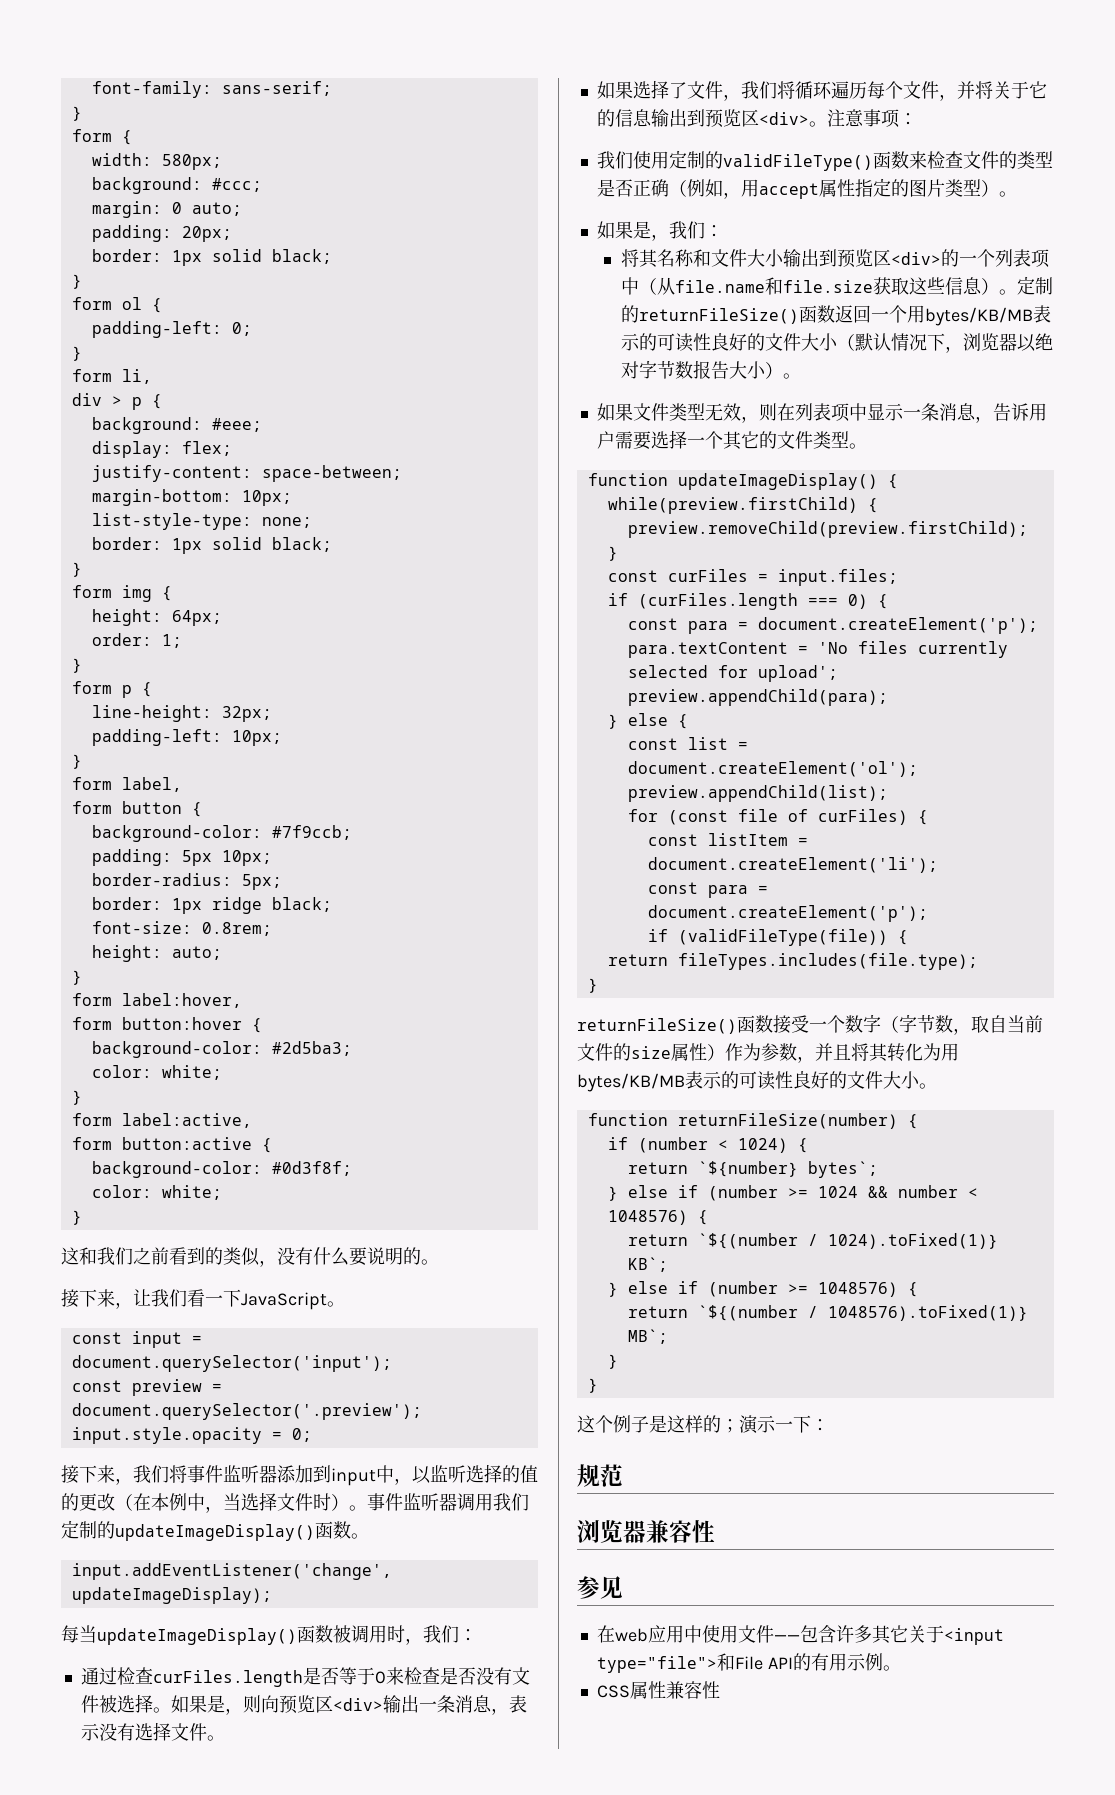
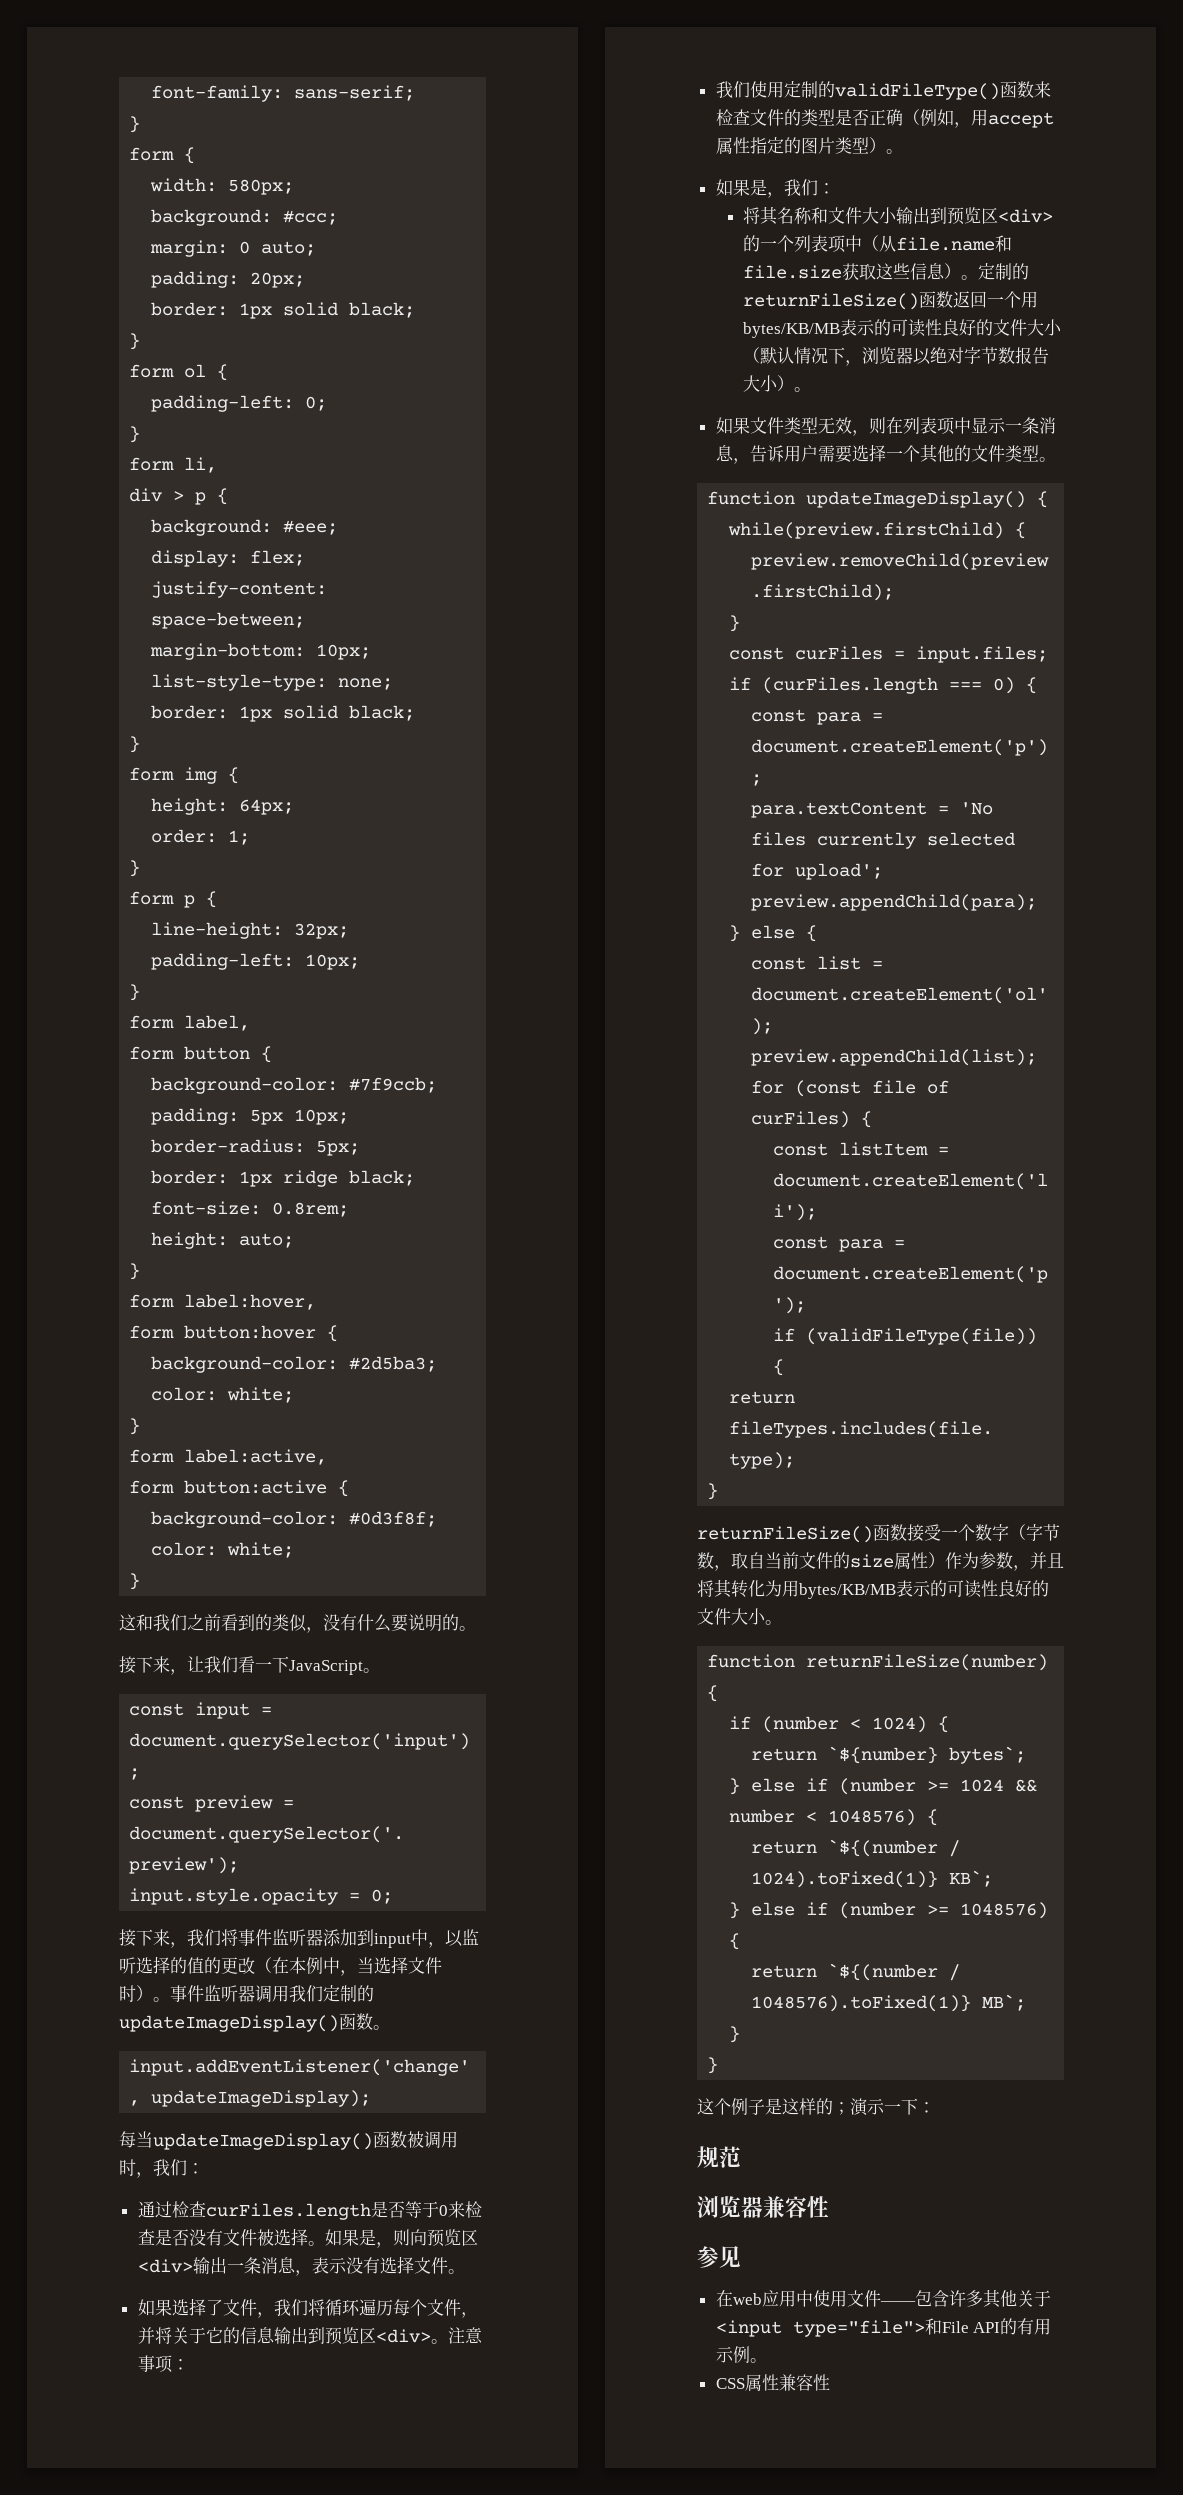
- 如果文件类型无效，则在列表项中显示一条消息，告诉用户需要选择一个其它的文件类型。
+ 如果文件类型无效，则在列表项中显示一条消息，告诉用户需要选择一个其他的文件类型。
- 在web应用中使用文件——包含许多其它关于<input type="file">和File API的有用示例。
+ 在web应用中使用文件——包含许多其他关于<input type="file">和File API的有用示例。

